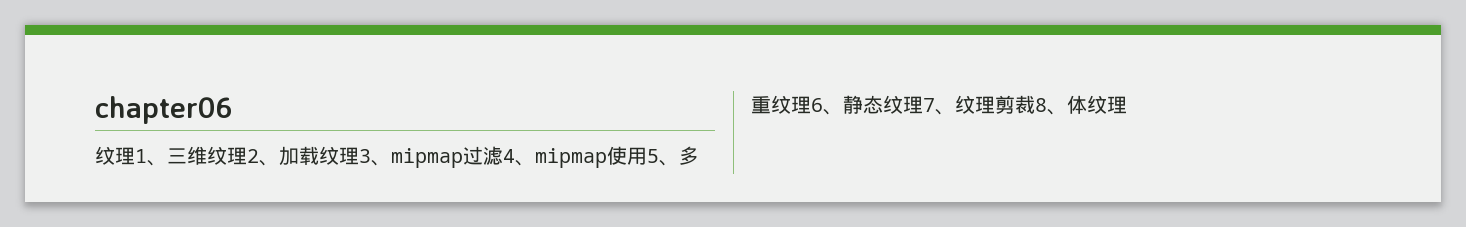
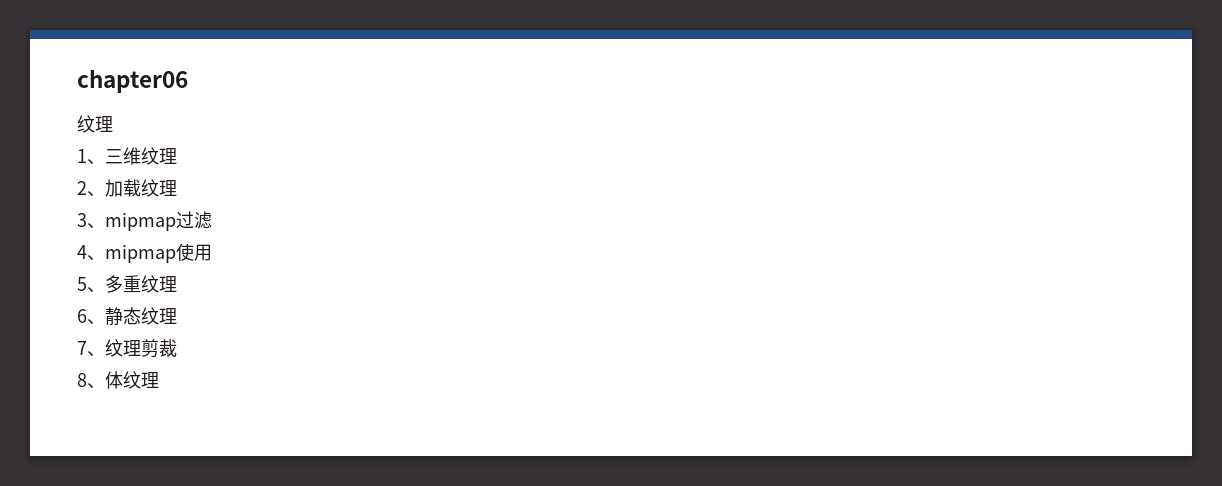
  chapter06
- 纹理1、三维纹理2、加载纹理3、mipmap过滤4、mipmap使用5、多重纹理6、静态纹理7、纹理剪裁8、体纹理
+ 纹理
+ 1、三维纹理
+ 2、加载纹理
+ 3、mipmap过滤
+ 4、mipmap使用
+ 5、多重纹理
+ 6、静态纹理
+ 7、纹理剪裁
+ 8、体纹理

